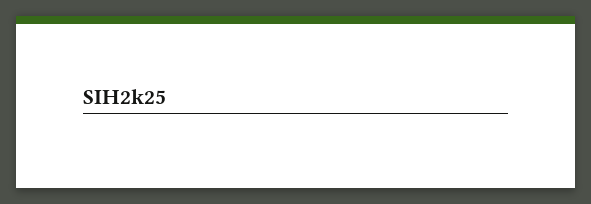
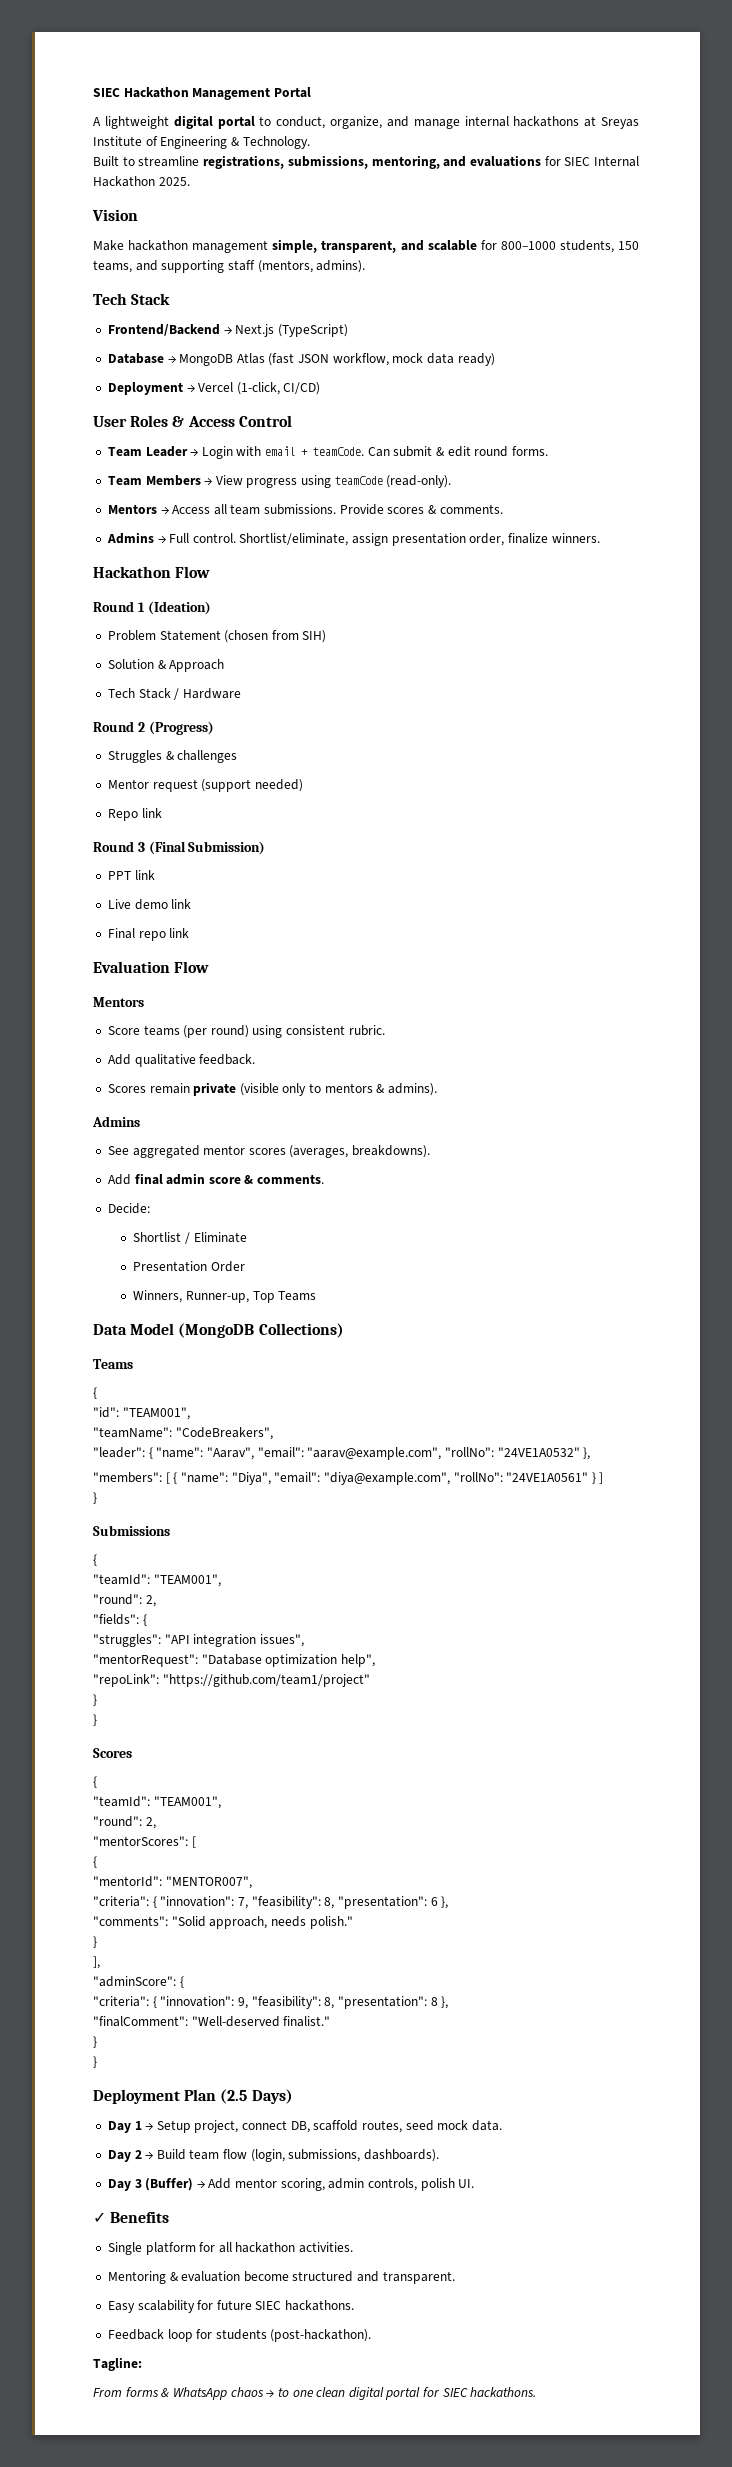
- SIH2k25
+ SIEC Hackathon Management Portal
+ A lightweight digital portal to conduct, organize, and manage internal hackathons at Sreyas Institute of Engineering & Technology.
+ Built to streamline registrations, submissions, mentoring, and evaluations for SIEC Internal Hackathon 2025.
+ Vision
+ Make hackathon management simple, transparent, and scalable for 800–1000 students, 150 teams, and supporting staff (mentors, admins).
+ Tech Stack
+ Frontend/Backend → Next.js (TypeScript)
+ Database → MongoDB Atlas (fast JSON workflow, mock data ready)
+ Deployment → Vercel (1-click, CI/CD)
+ User Roles & Access Control
+ Team Leader → Login with email + teamCode. Can submit & edit round forms.
+ Team Members → View progress using teamCode (read-only).
+ Mentors → Access all team submissions. Provide scores & comments.
+ Admins → Full control. Shortlist/eliminate, assign presentation order, finalize winners.
+ Hackathon Flow
+ Round 1 (Ideation)
+ Problem Statement (chosen from SIH)
+ Solution & Approach
+ Tech Stack / Hardware
+ Round 2 (Progress)
+ Struggles & challenges
+ Mentor request (support needed)
+ Repo link
+ Round 3 (Final Submission)
+ PPT link
+ Live demo link
+ Final repo link
+ Evaluation Flow
+ Mentors
+ Score teams (per round) using consistent rubric.
+ Add qualitative feedback.
+ Scores remain private (visible only to mentors & admins).
+ Admins
+ See aggregated mentor scores (averages, breakdowns).
+ Add final admin score & comments.
+ Decide:
+ Shortlist / Eliminate
+ Presentation Order
+ Winners, Runner-up, Top Teams
+ Data Model (MongoDB Collections)
+ Teams
+ {
+ "id": "TEAM001",
+ "teamName": "CodeBreakers",
+ "leader": { "name": "Aarav", "email": "aarav@example.com", "rollNo": "24VE1A0532" },
+ "members": [ { "name": "Diya", "email": "diya@example.com", "rollNo": "24VE1A0561" } ]
+ }
+ Submissions
+ {
+ "teamId": "TEAM001",
+ "round": 2,
+ "fields": {
+ "struggles": "API integration issues",
+ "mentorRequest": "Database optimization help",
+ "repoLink": "https://github.com/team1/project"
+ }
+ }
+ Scores
+ {
+ "teamId": "TEAM001",
+ "round": 2,
+ "mentorScores": [
+ {
+ "mentorId": "MENTOR007",
+ "criteria": { "innovation": 7, "feasibility": 8, "presentation": 6 },
+ "comments": "Solid approach, needs polish."
+ }
+ ],
+ "adminScore": {
+ "criteria": { "innovation": 9, "feasibility": 8, "presentation": 8 },
+ "finalComment": "Well-deserved finalist."
+ }
+ }
+ Deployment Plan (2.5 Days)
+ Day 1 → Setup project, connect DB, scaffold routes, seed mock data.
+ Day 2 → Build team flow (login, submissions, dashboards).
+ Day 3 (Buffer) → Add mentor scoring, admin controls, polish UI.
+ ✓ Benefits
+ Single platform for all hackathon activities.
+ Mentoring & evaluation become structured and transparent.
+ Easy scalability for future SIEC hackathons.
+ Feedback loop for students (post-hackathon).
+ Tagline:
+ From forms & WhatsApp chaos → to one clean digital portal for SIEC hackathons.

